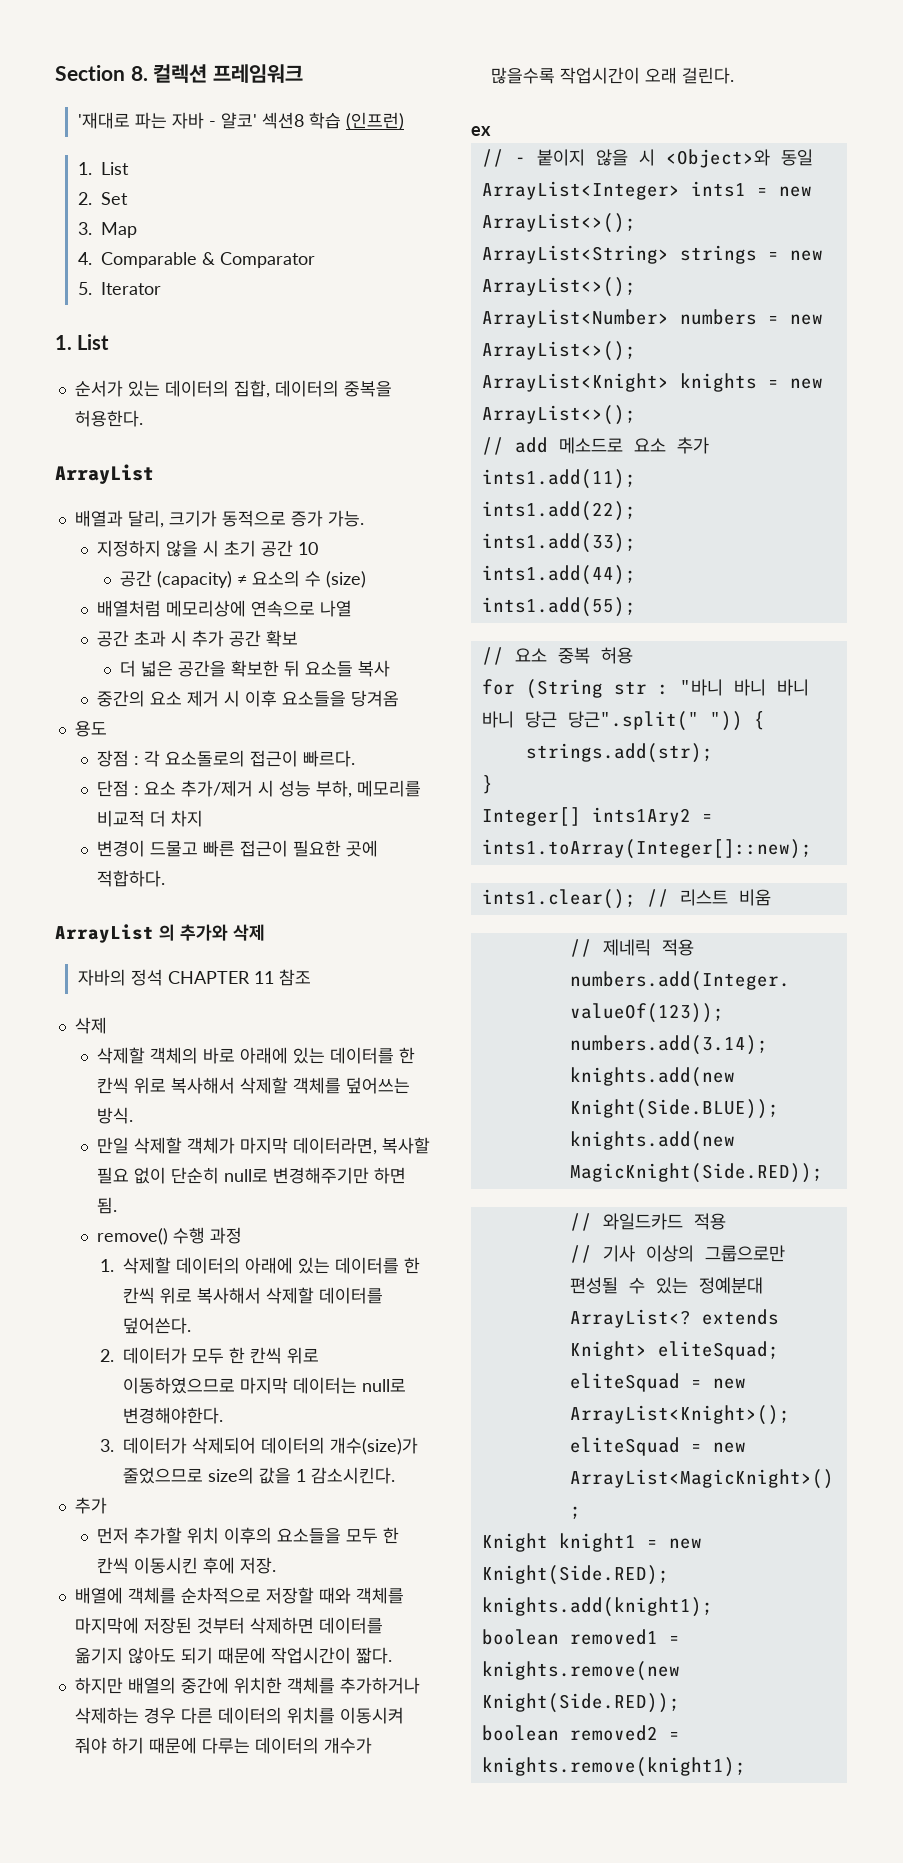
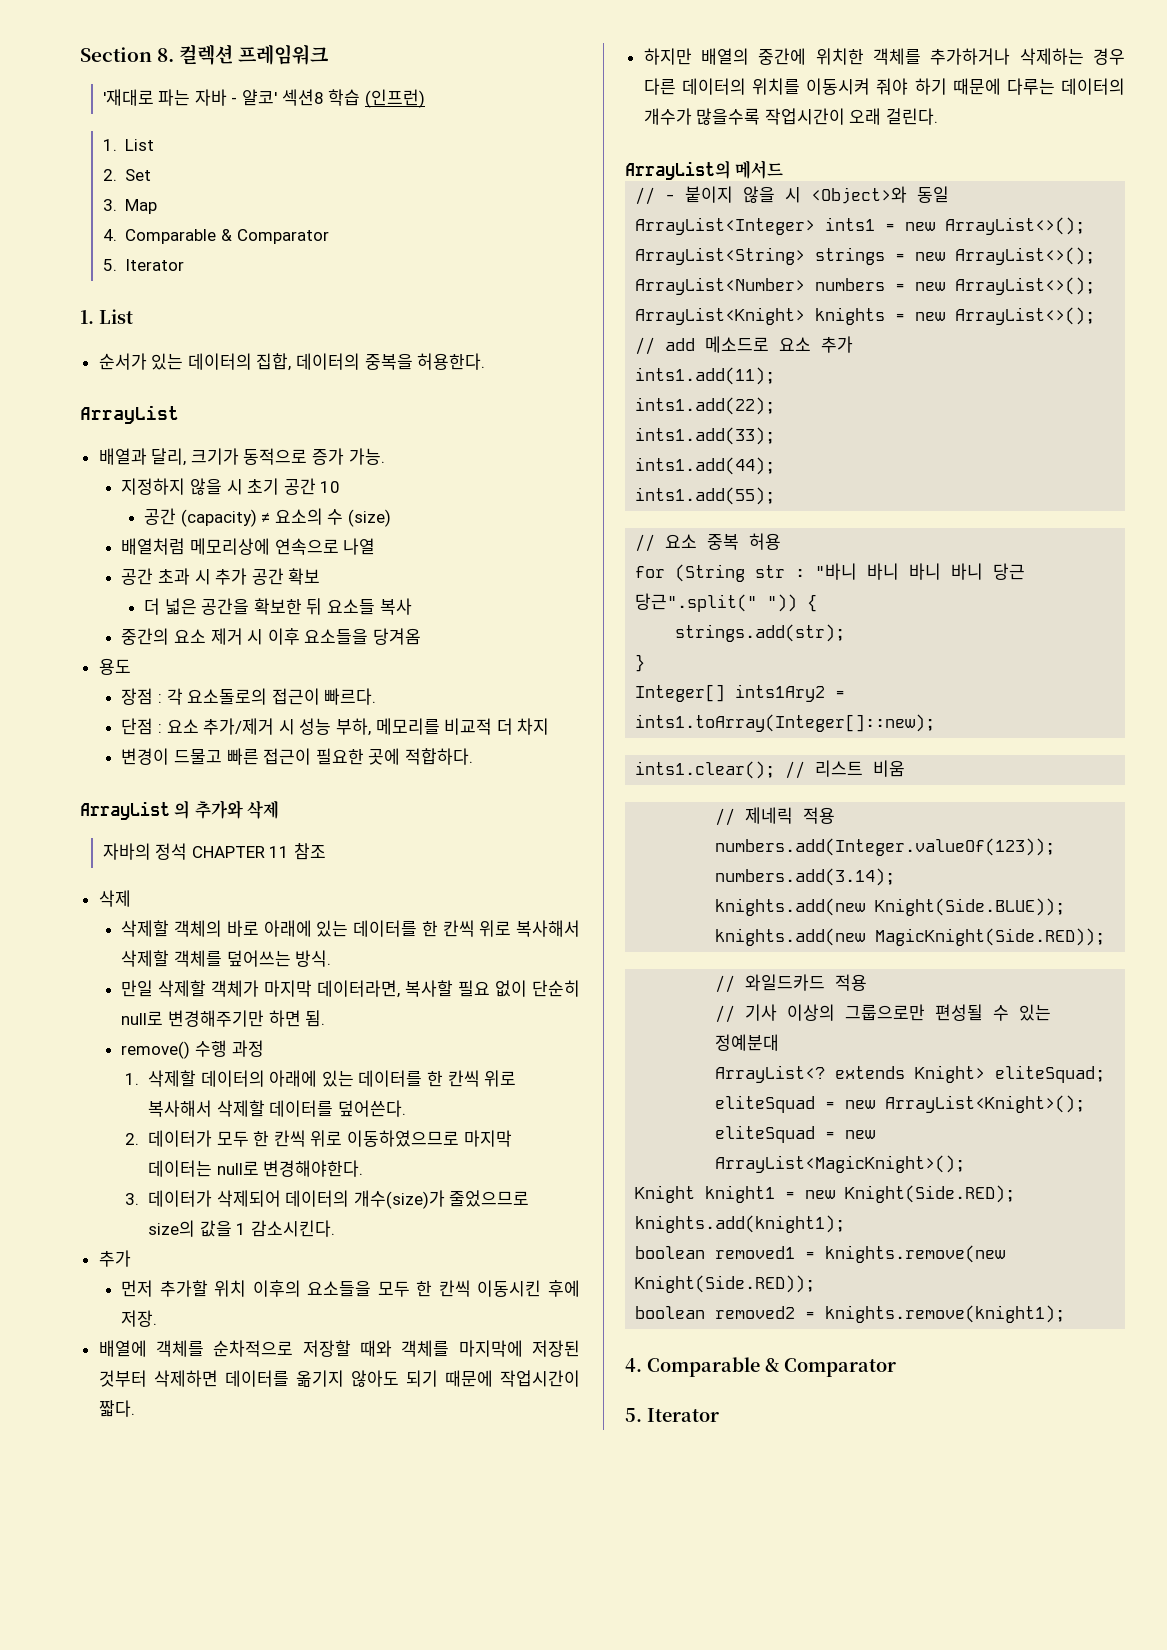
- ex
+ ArrayList의 메서드
  boolean removed2 = knights.remove(knight1);
+ 4. Comparable & Comparator
+ 5. Iterator

